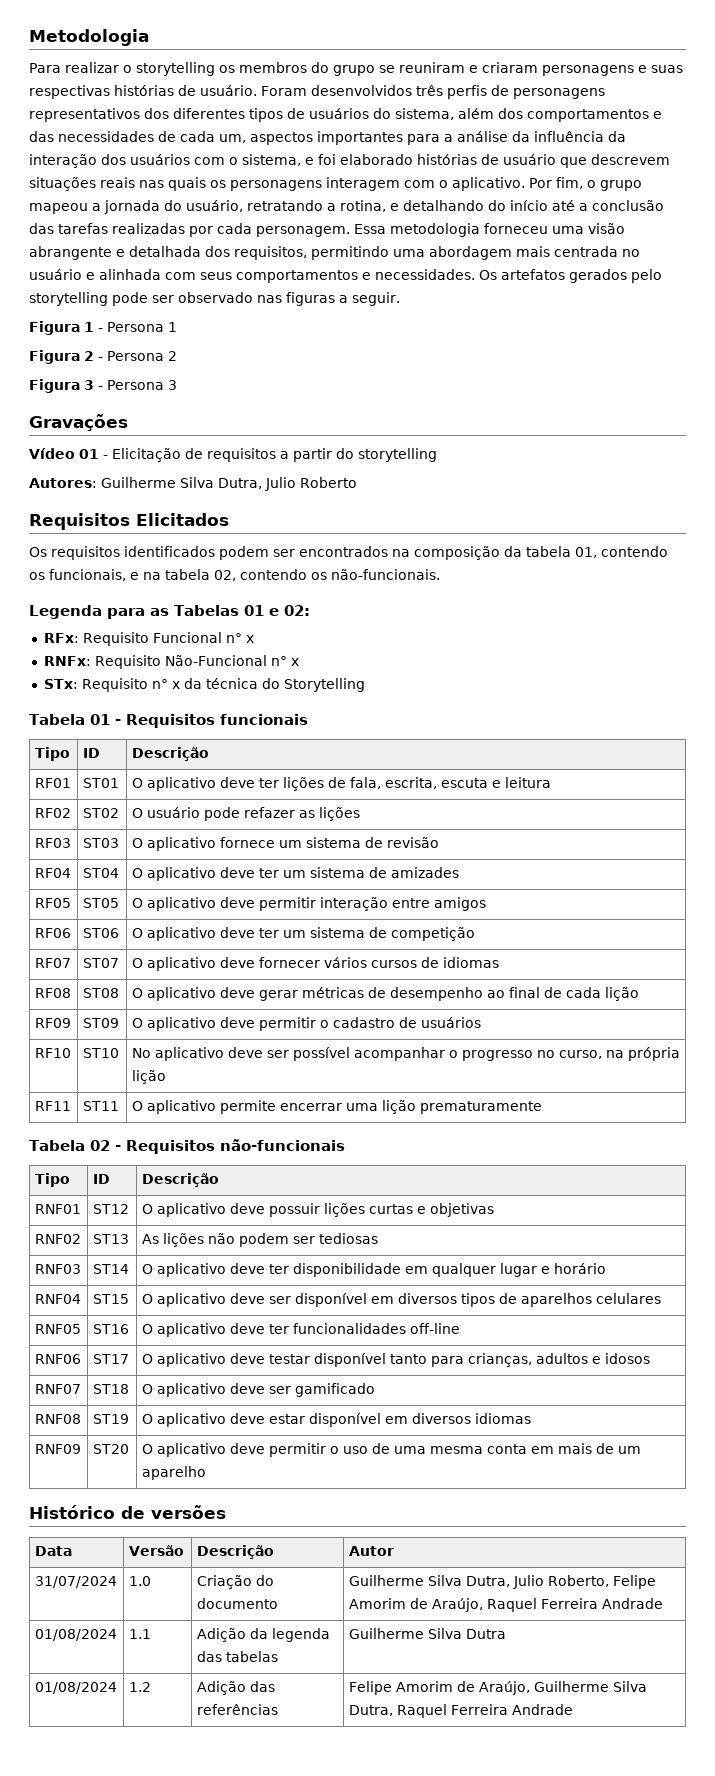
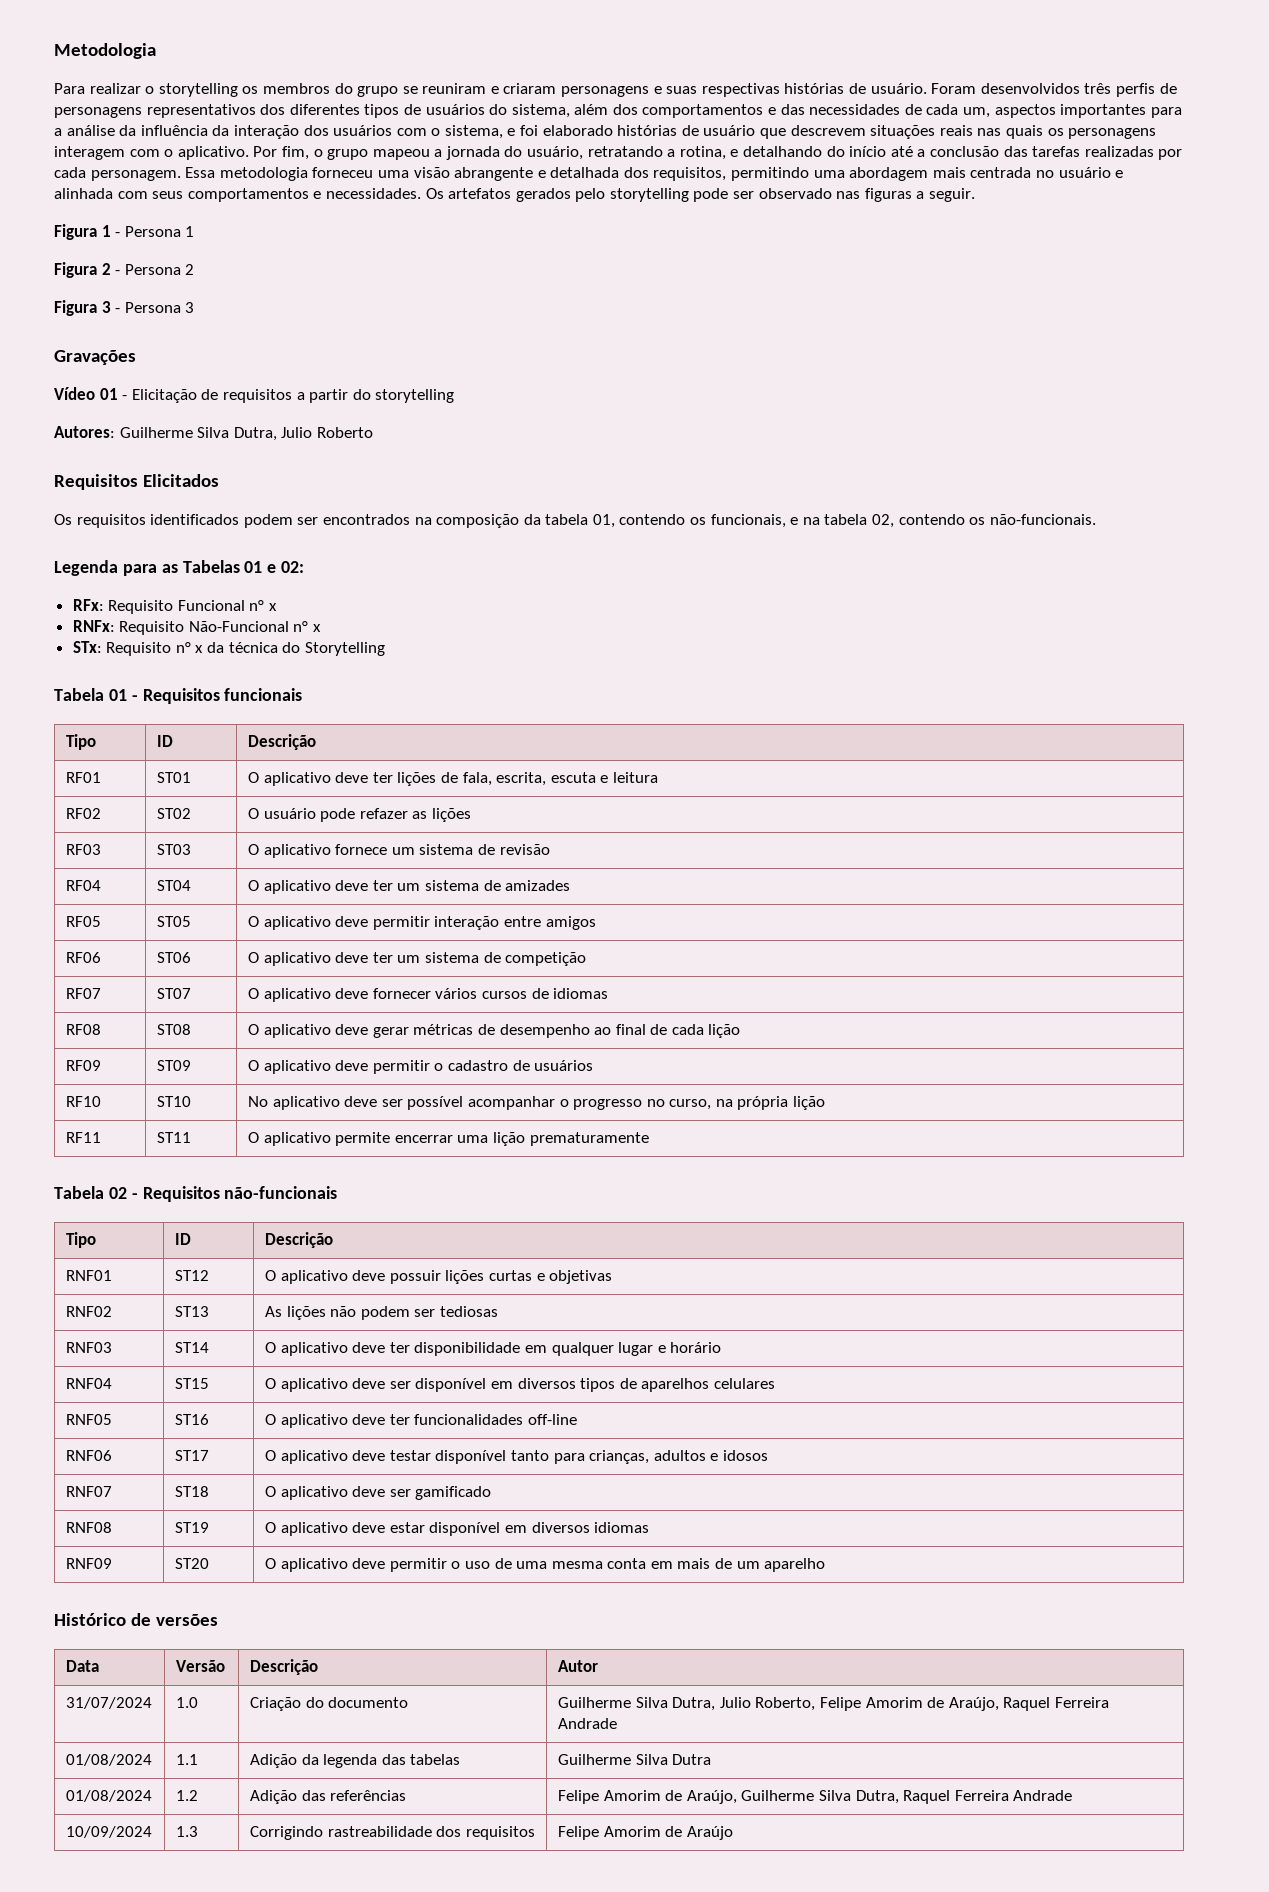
+ 10/09/2024 | 1.3 | Corrigindo rastreabilidade dos requisitos | Felipe Amorim de Araújo

